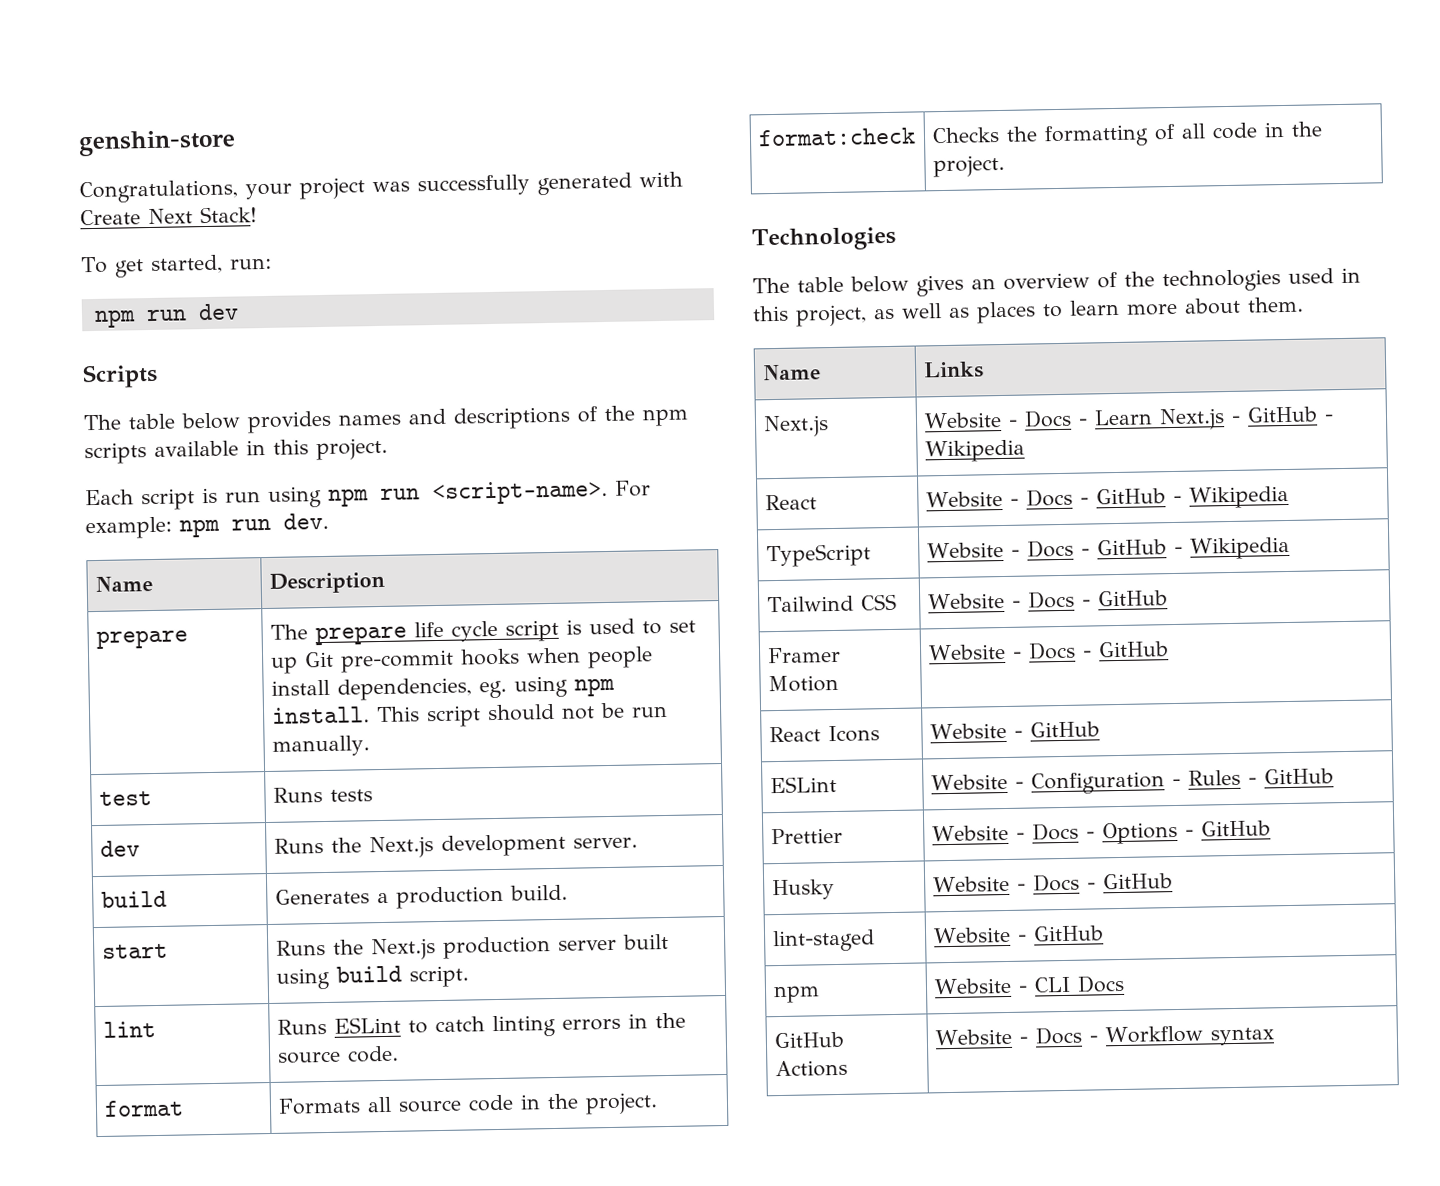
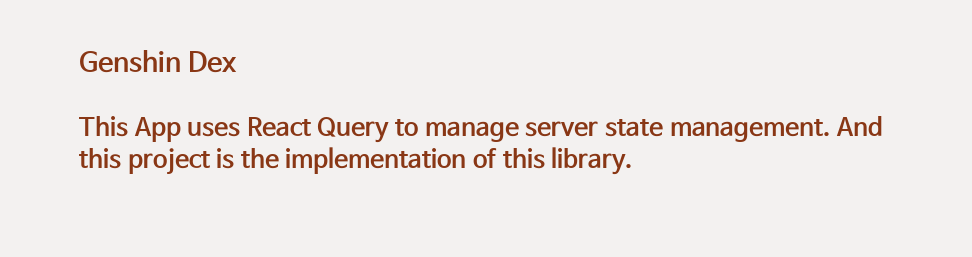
- genshin-store
- Congratulations, your project was successfully generated with Create Next Stack!
- To get started, run:
- npm run dev
- Scripts
- The table below provides names and descriptions of the npm scripts available in this project.
- Each script is run using npm run <script-name>. For example: npm run dev.
- Name | Description
- prepare | The prepare life cycle script is used to set up Git pre-commit hooks when people install dependencies, eg. using npm install. This script should not be run manually.
- test | Runs tests
- dev | Runs the Next.js development server.
- build | Generates a production build.
- start | Runs the Next.js production server built using build script.
- lint | Runs ESLint to catch linting errors in the source code.
- format | Formats all source code in the project.
- format:check | Checks the formatting of all code in the project.
- Technologies
- The table below gives an overview of the technologies used in this project, as well as places to learn more about them.
- Name | Links
- Next.js | Website - Docs - Learn Next.js - GitHub - Wikipedia
- React | Website - Docs - GitHub - Wikipedia
- TypeScript | Website - Docs - GitHub - Wikipedia
- Tailwind CSS | Website - Docs - GitHub
- Framer Motion | Website - Docs - GitHub
- React Icons | Website - GitHub
- ESLint | Website - Configuration - Rules - GitHub
- Prettier | Website - Docs - Options - GitHub
- Husky | Website - Docs - GitHub
- lint-staged | Website - GitHub
- npm | Website - CLI Docs
- GitHub Actions | Website - Docs - Workflow syntax
+ Genshin Dex
+ This App uses React Query to manage server state management. And this project is the implementation of this library.

